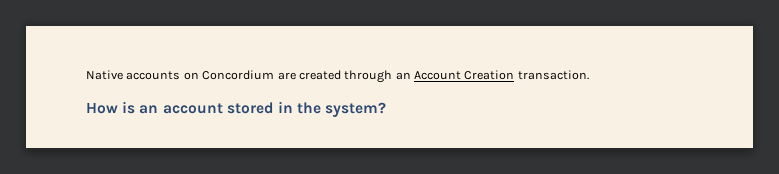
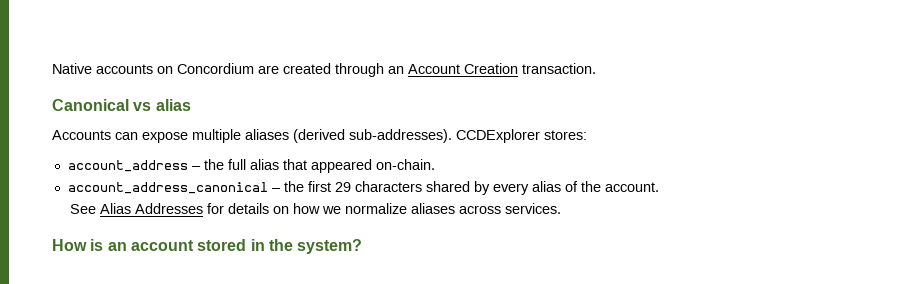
+ Canonical vs alias
+ Accounts can expose multiple aliases (derived sub-addresses). CCDExplorer stores:
+ account_address – the full alias that appeared on-chain.
+ account_address_canonical – the first 29 characters shared by every alias of the account.
+ See Alias Addresses for details on how we normalize aliases across services.

